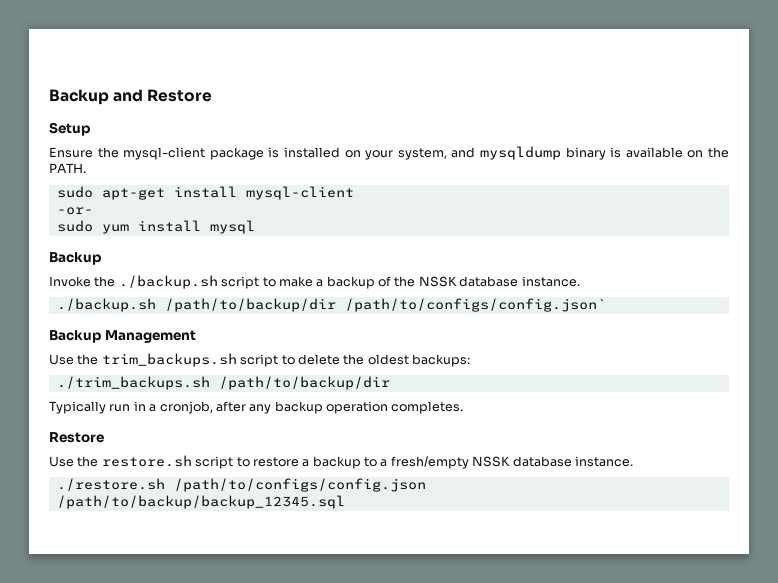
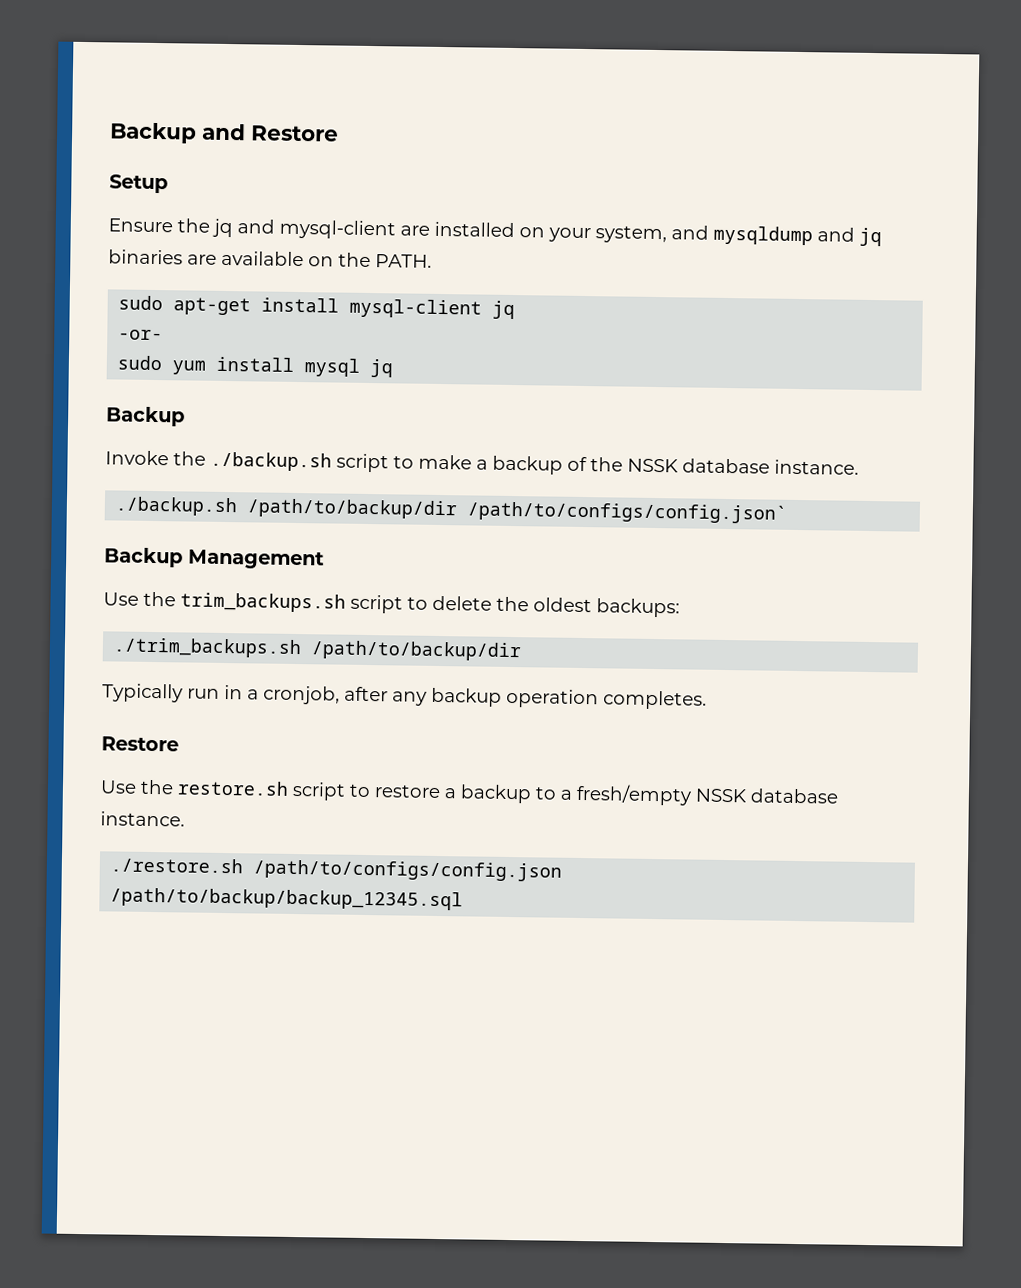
- Ensure the mysql-client package is installed on your system, and mysqldump binary is available on the PATH.
+ Ensure the jq and mysql-client are installed on your system, and mysqldump and jq binaries are available on the PATH.
- sudo apt-get install mysql-client
+ sudo apt-get install mysql-client jq
- sudo yum install mysql
+ sudo yum install mysql jq

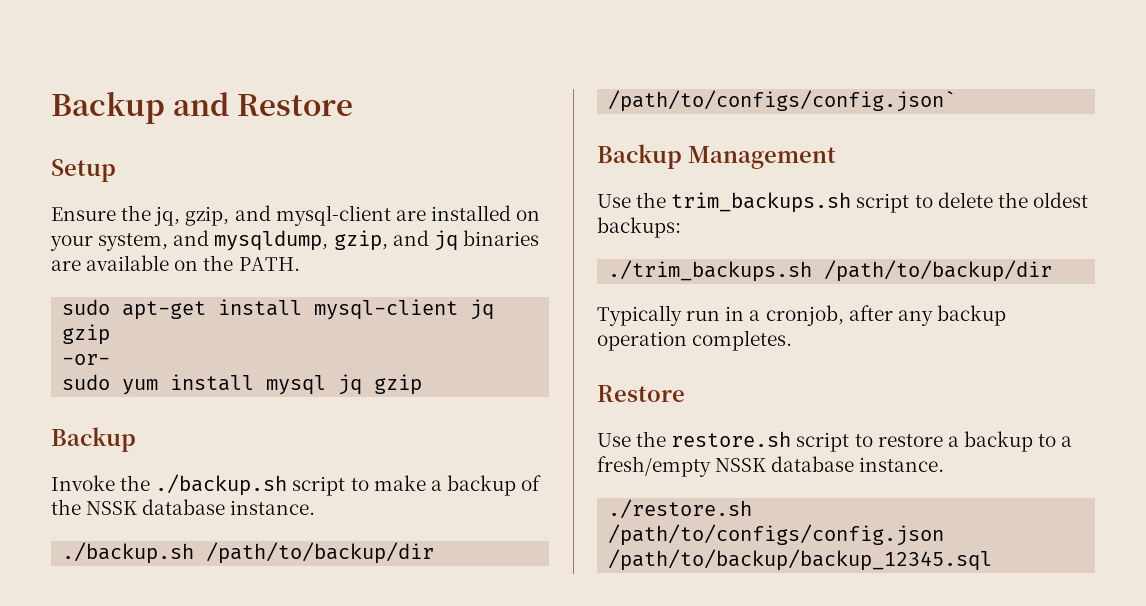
- Ensure the jq and mysql-client are installed on your system, and mysqldump and jq binaries are available on the PATH.
+ Ensure the jq, gzip, and mysql-client are installed on your system, and mysqldump, gzip, and jq binaries are available on the PATH.
- sudo apt-get install mysql-client jq
+ sudo apt-get install mysql-client jq gzip
- sudo yum install mysql jq
+ sudo yum install mysql jq gzip

